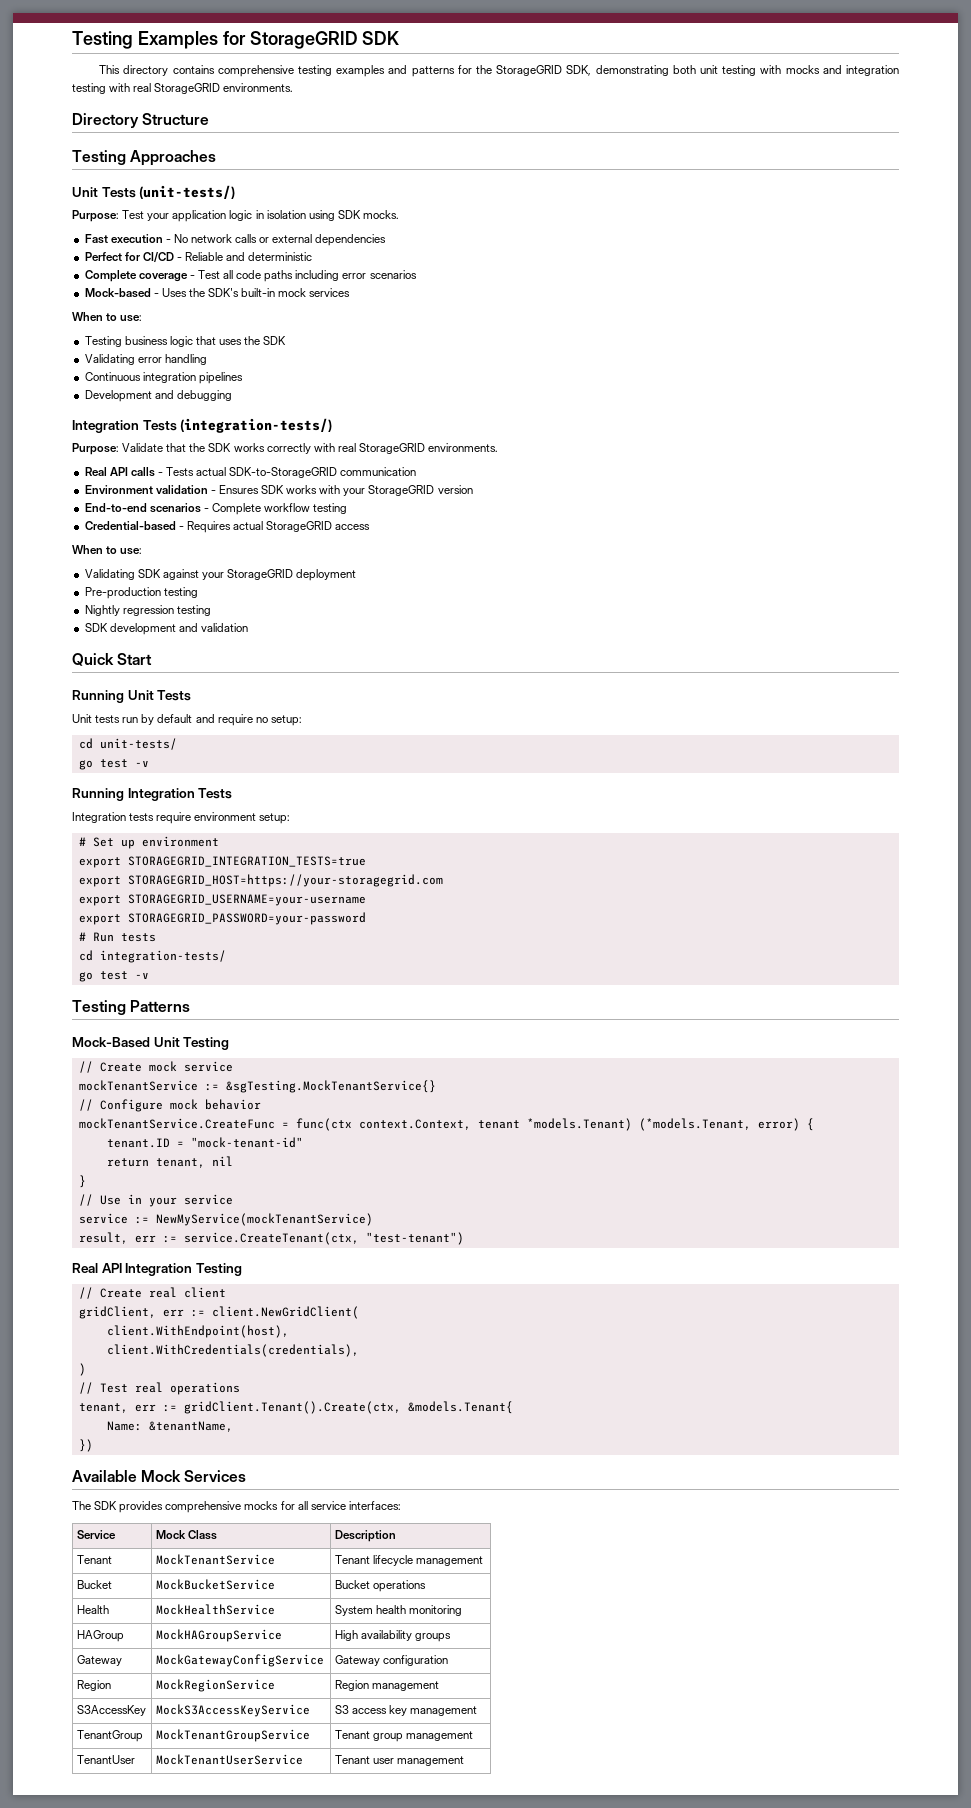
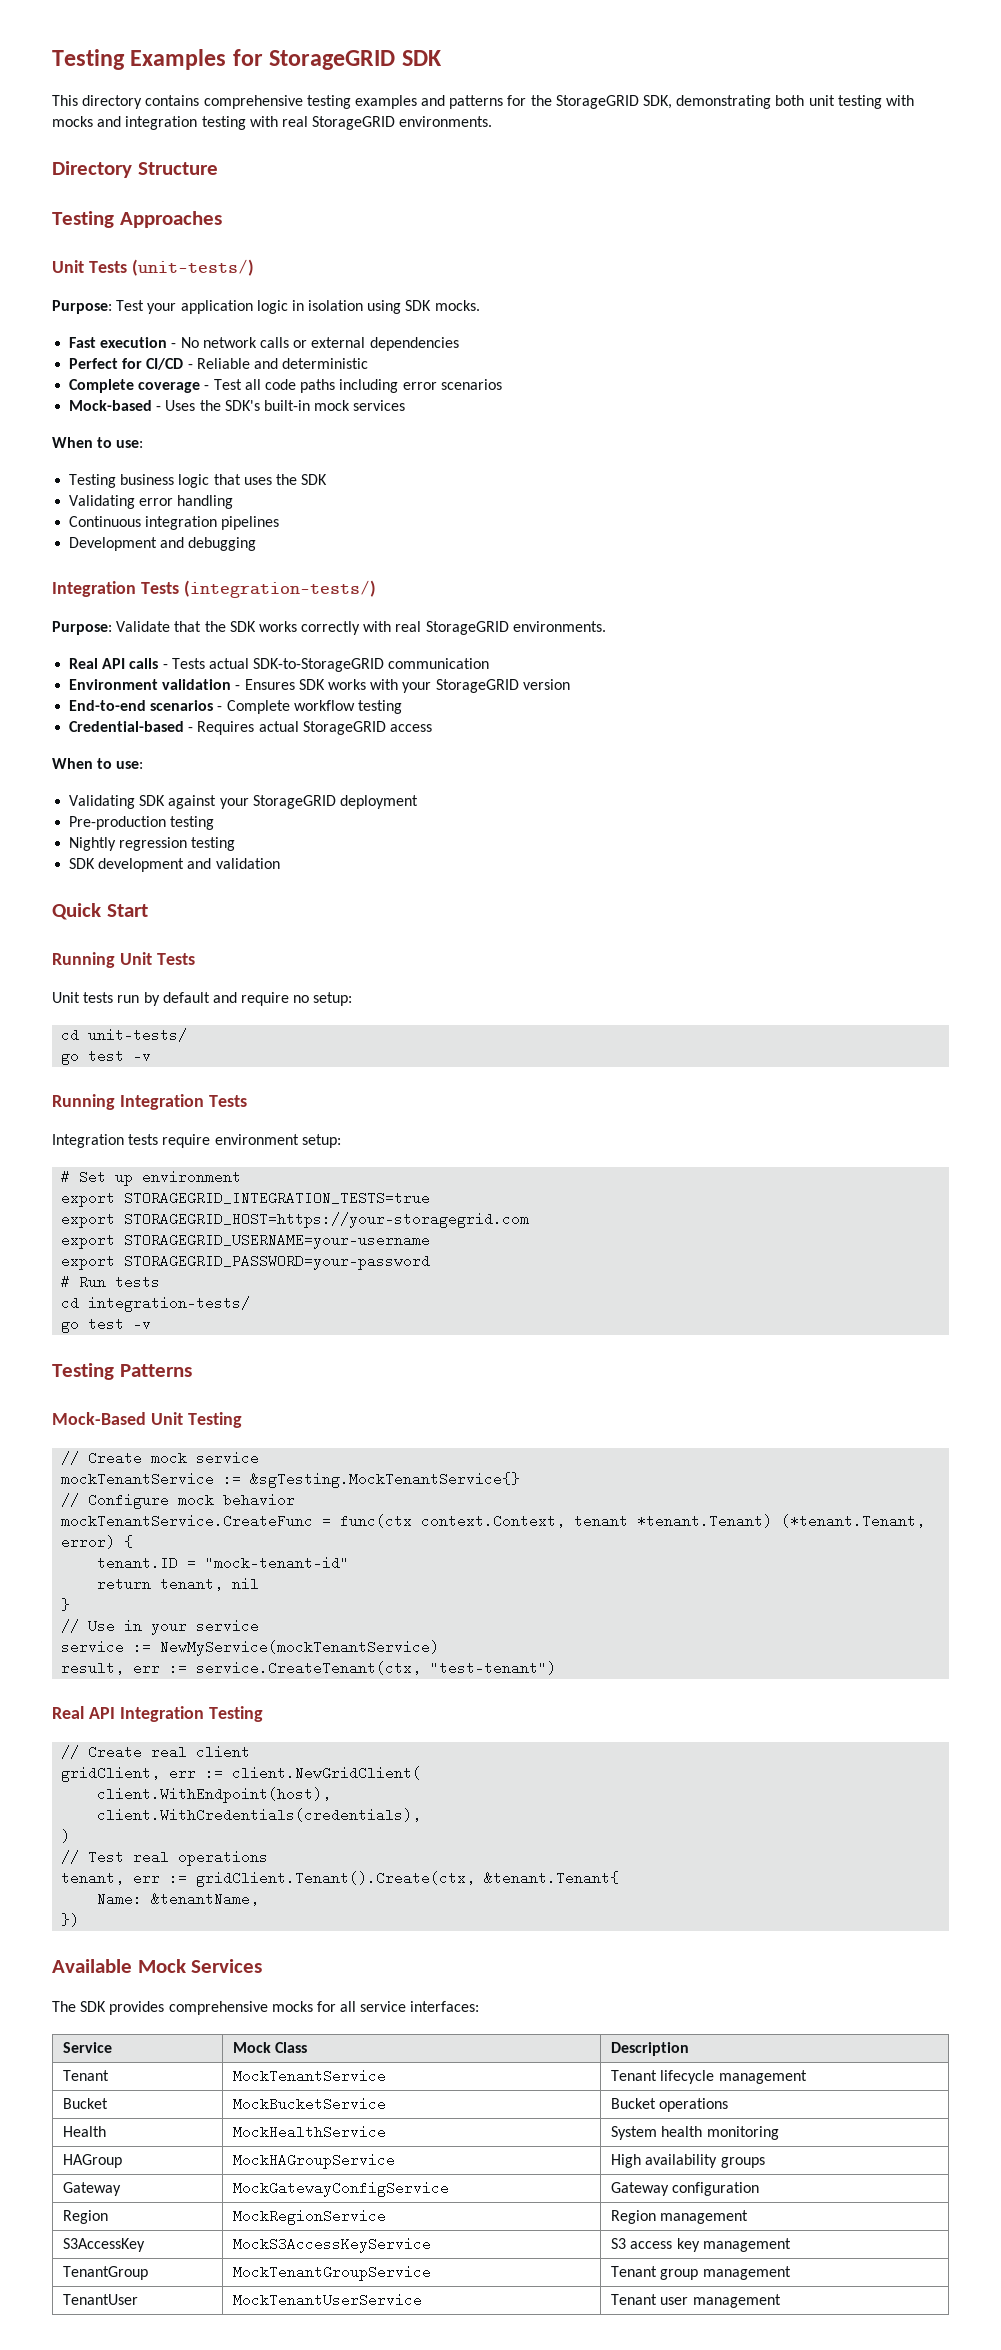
- mockTenantService.CreateFunc = func(ctx context.Context, tenant *models.Tenant) (*models.Tenant, error) {
+ mockTenantService.CreateFunc = func(ctx context.Context, tenant *tenant.Tenant) (*tenant.Tenant, error) {
- tenant, err := gridClient.Tenant().Create(ctx, &models.Tenant{
+ tenant, err := gridClient.Tenant().Create(ctx, &tenant.Tenant{

